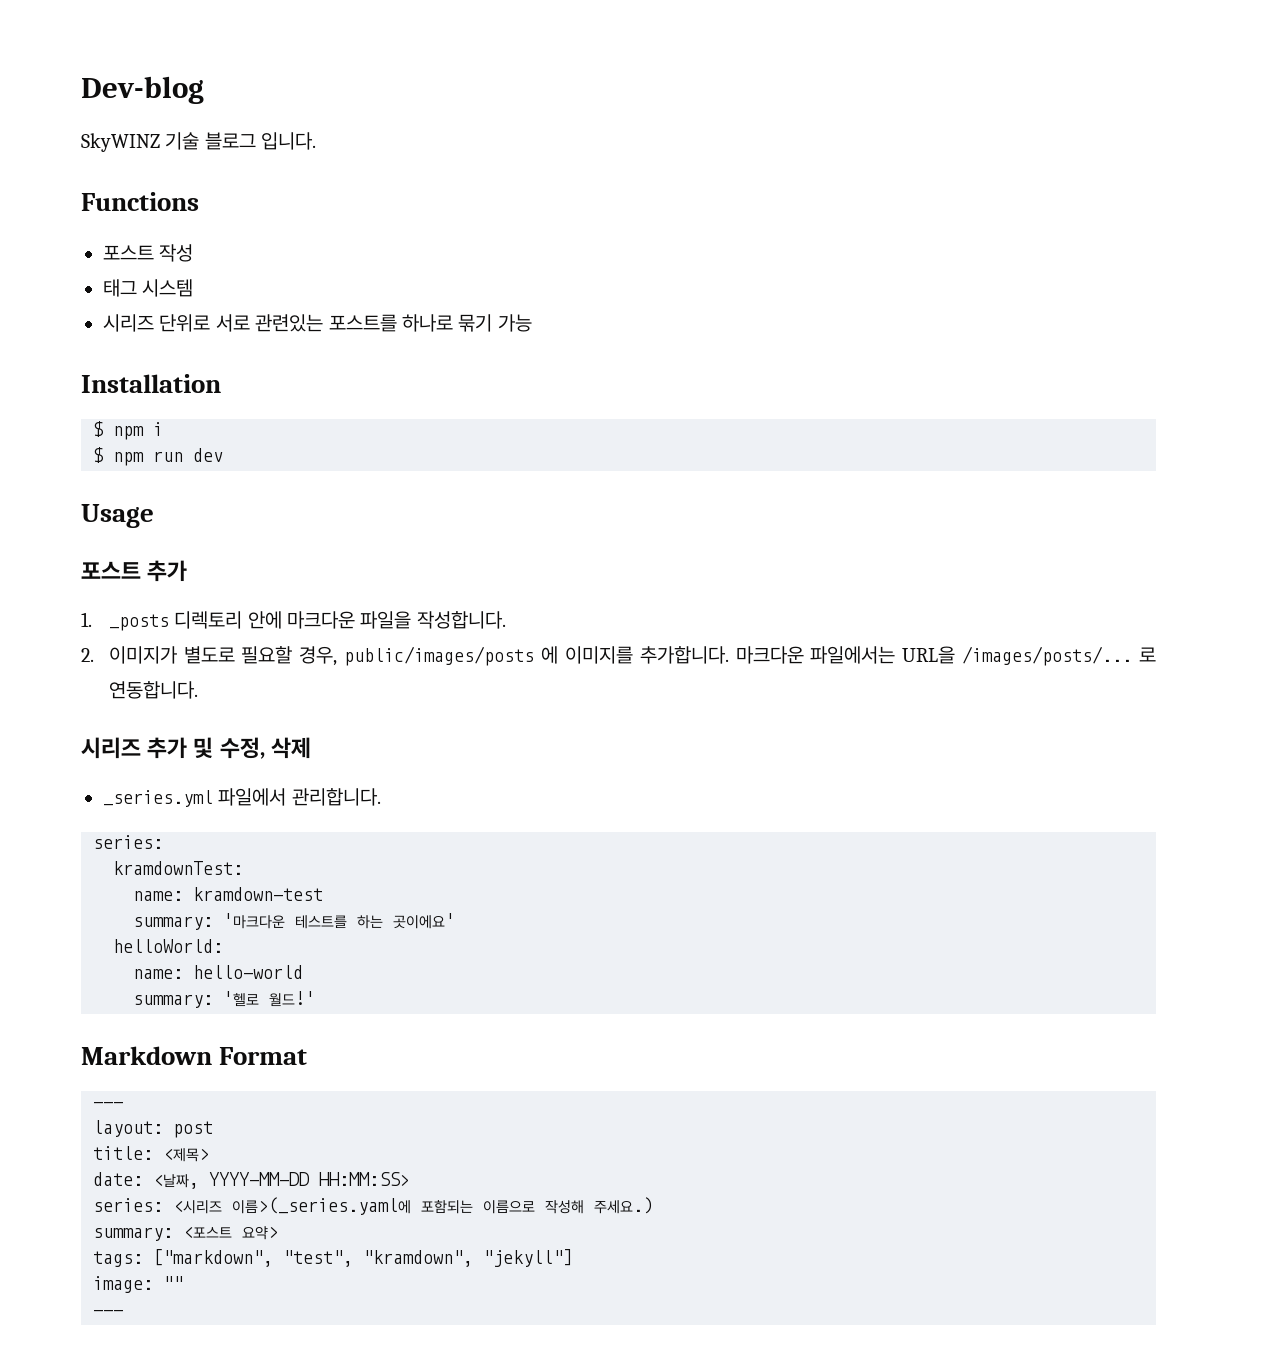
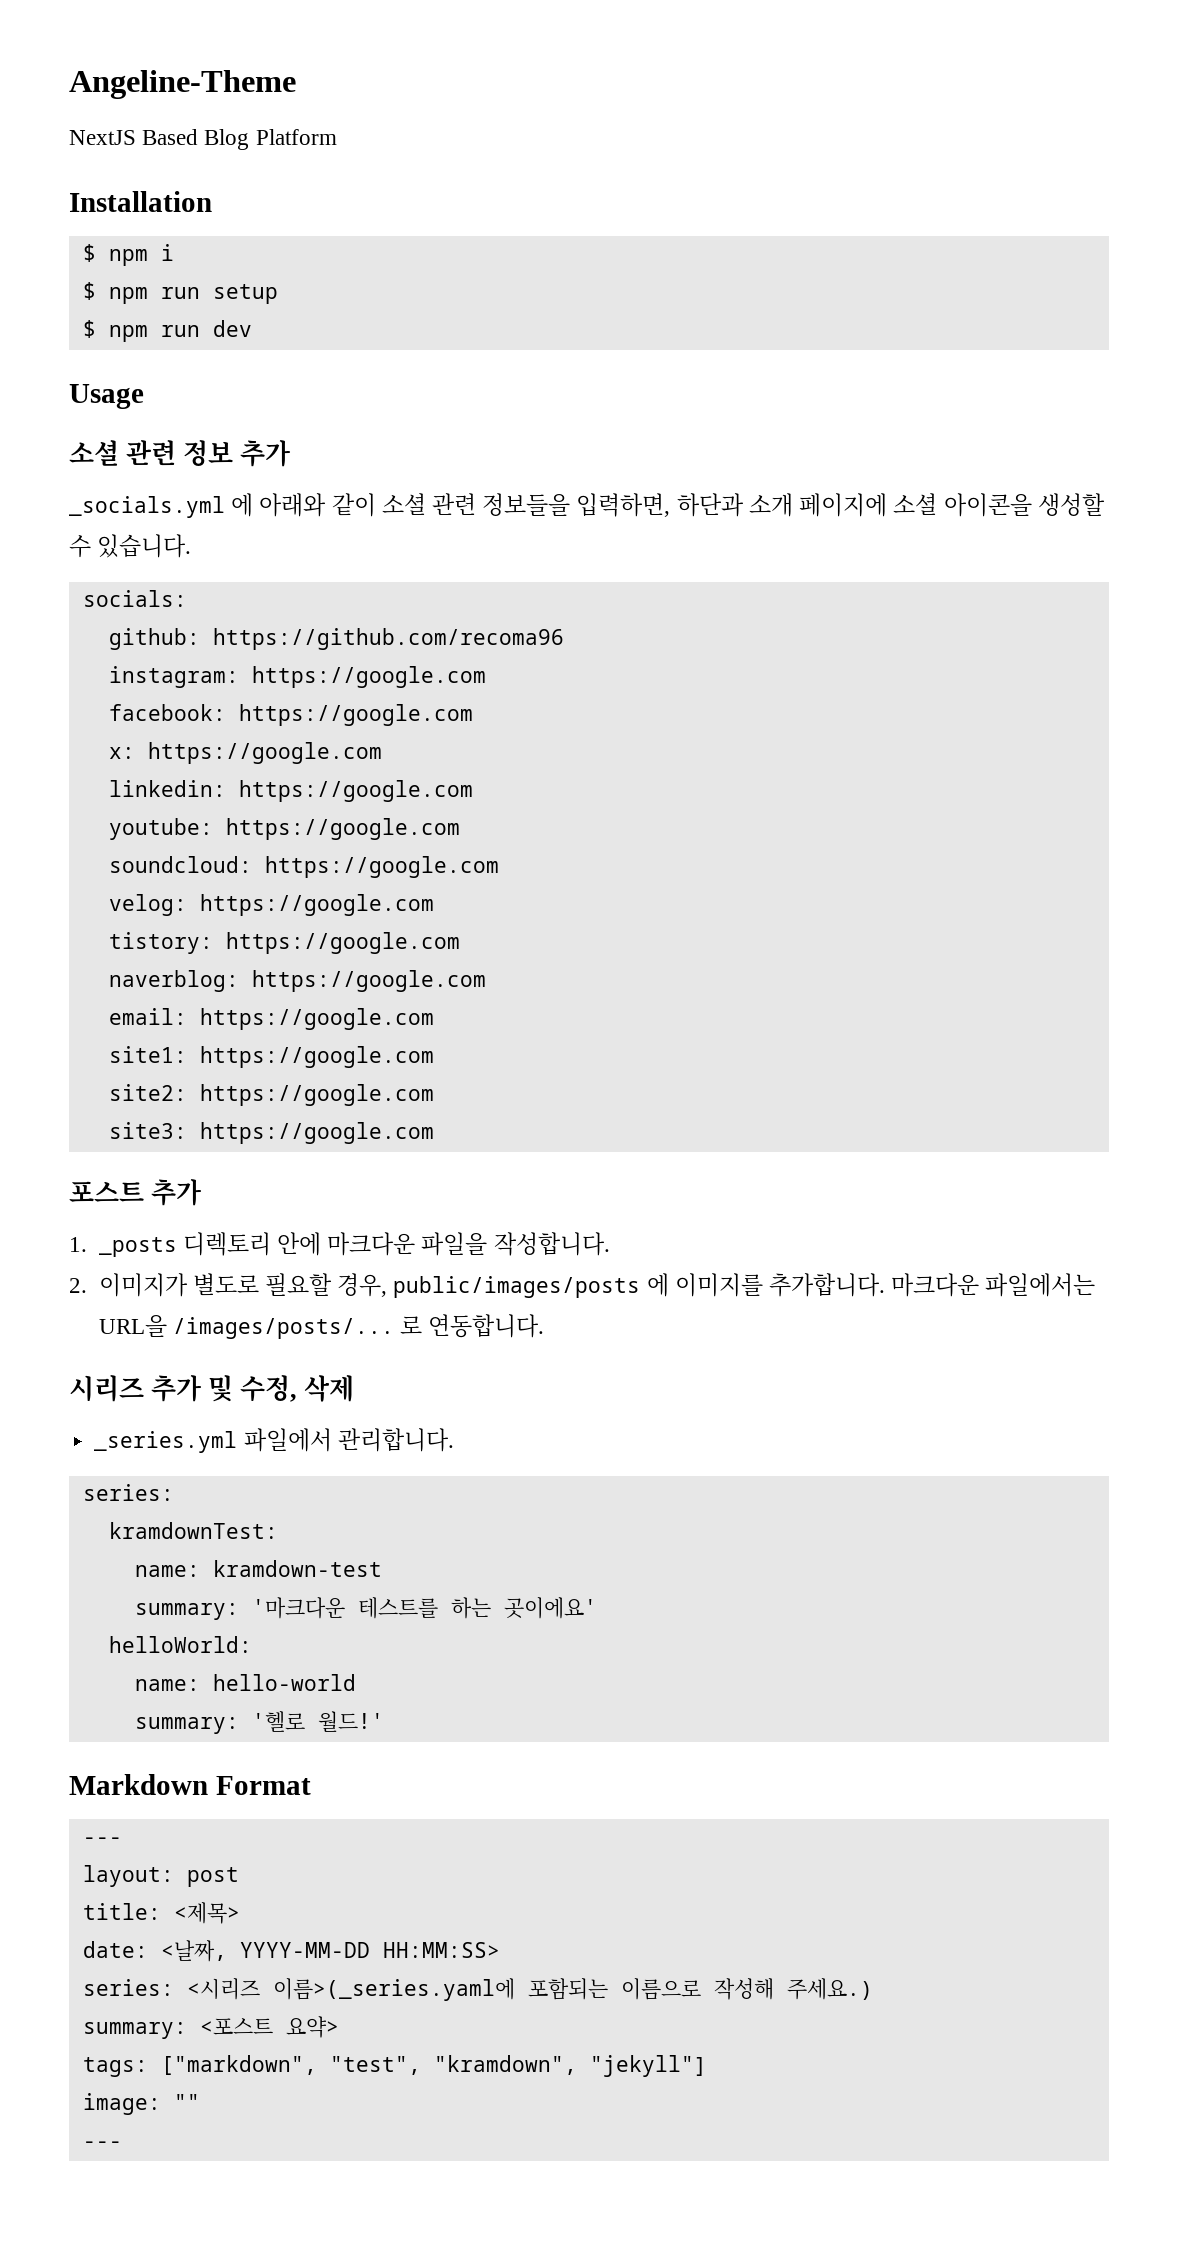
- Dev-blog
- SkyWINZ 기술 블로그 입니다.
- Functions
- 포스트 작성
- 태그 시스템
- 시리즈 단위로 서로 관련있는 포스트를 하나로 묶기 가능
+ Angeline-Theme
+ NextJS Based Blog Platform
+ $ npm run setup
+ 소셜 관련 정보 추가
+ _socials.yml 에 아래와 같이 소셜 관련 정보들을 입력하면, 하단과 소개 페이지에 소셜 아이콘을 생성할 수 있습니다.
+ socials:
+ github: https://github.com/recoma96
+ instagram: https://google.com
+ facebook: https://google.com
+ x: https://google.com
+ linkedin: https://google.com
+ youtube: https://google.com
+ soundcloud: https://google.com
+ velog: https://google.com
+ tistory: https://google.com
+ naverblog: https://google.com
+ email: https://google.com
+ site1: https://google.com
+ site2: https://google.com
+ site3: https://google.com

